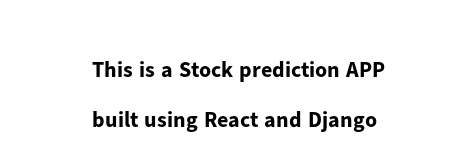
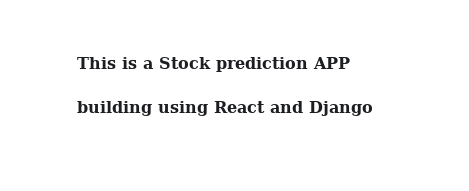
- built using React and Django
+ building using React and Django

